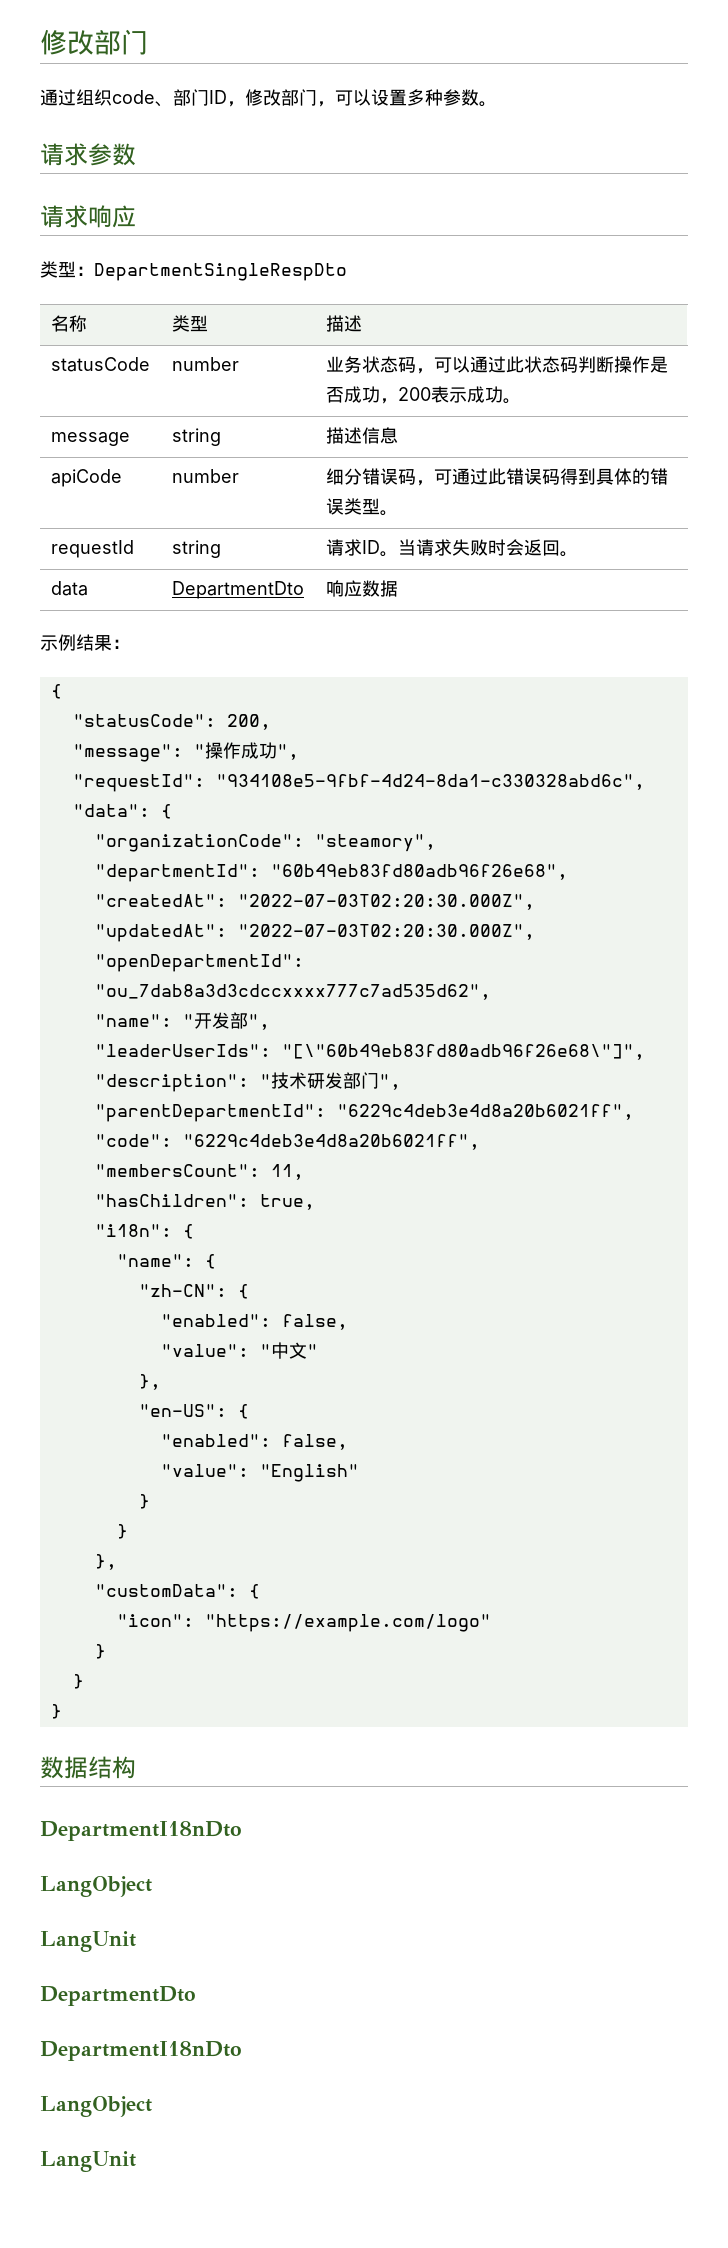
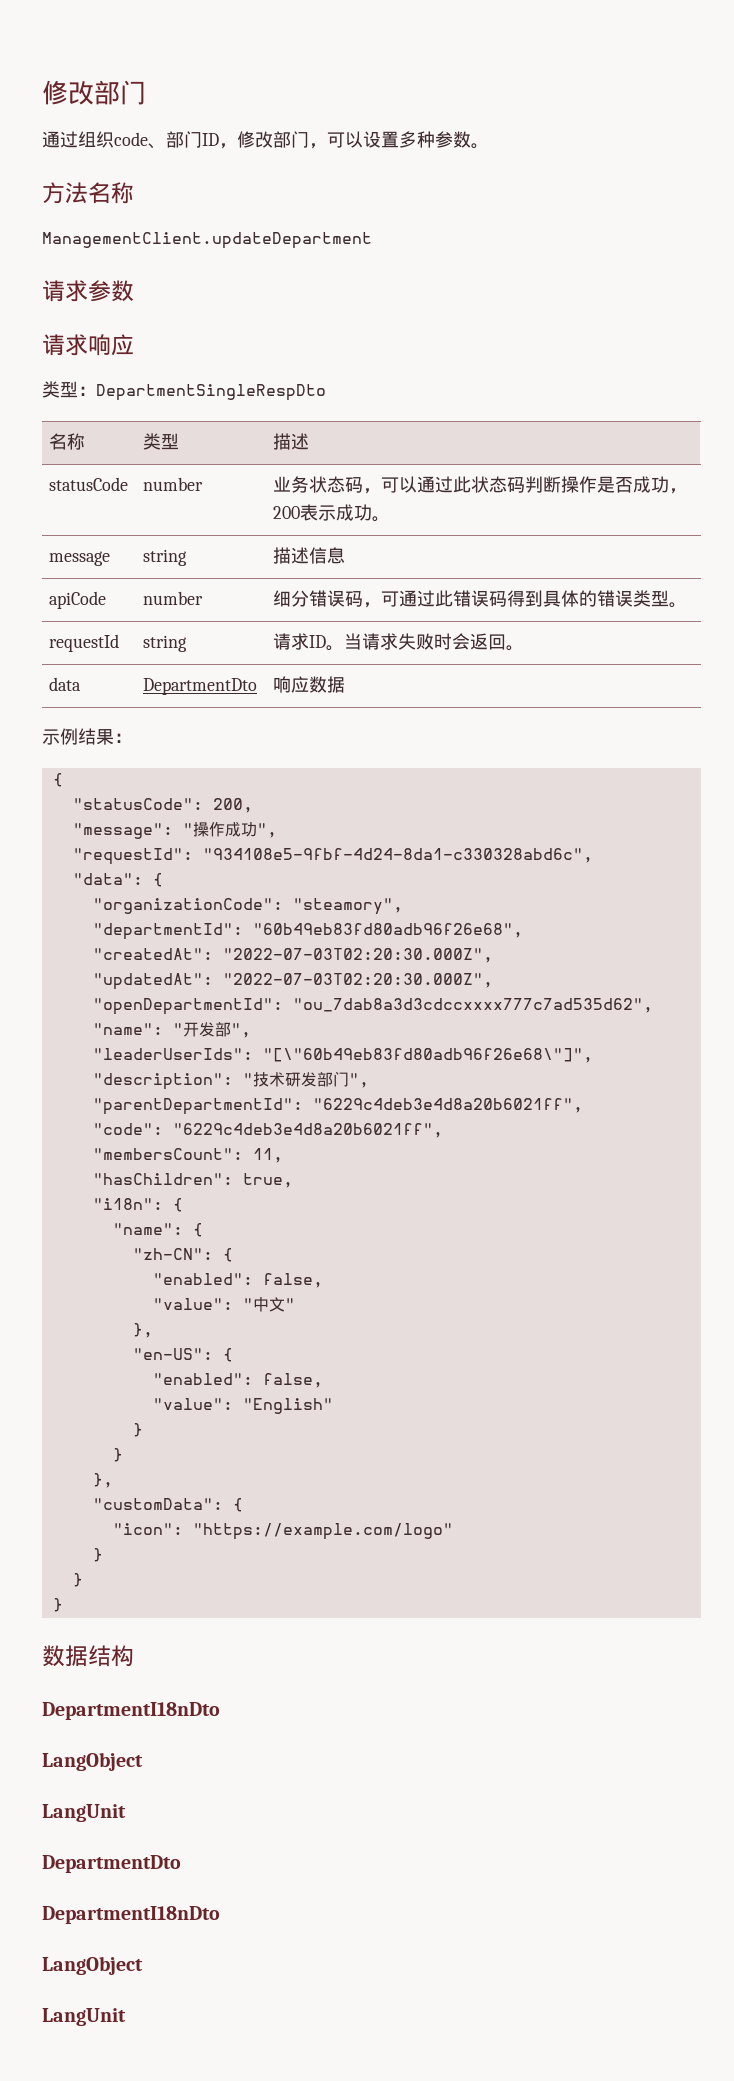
+ 方法名称
+ ManagementClient.updateDepartment

